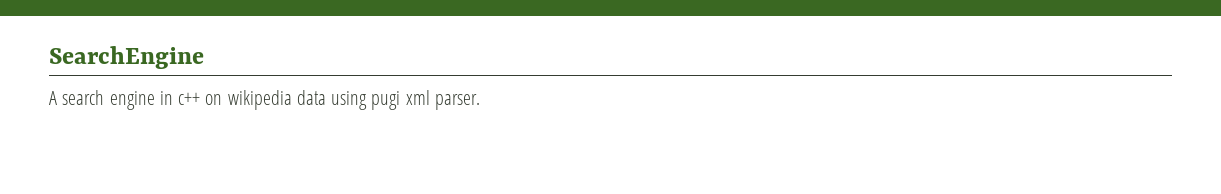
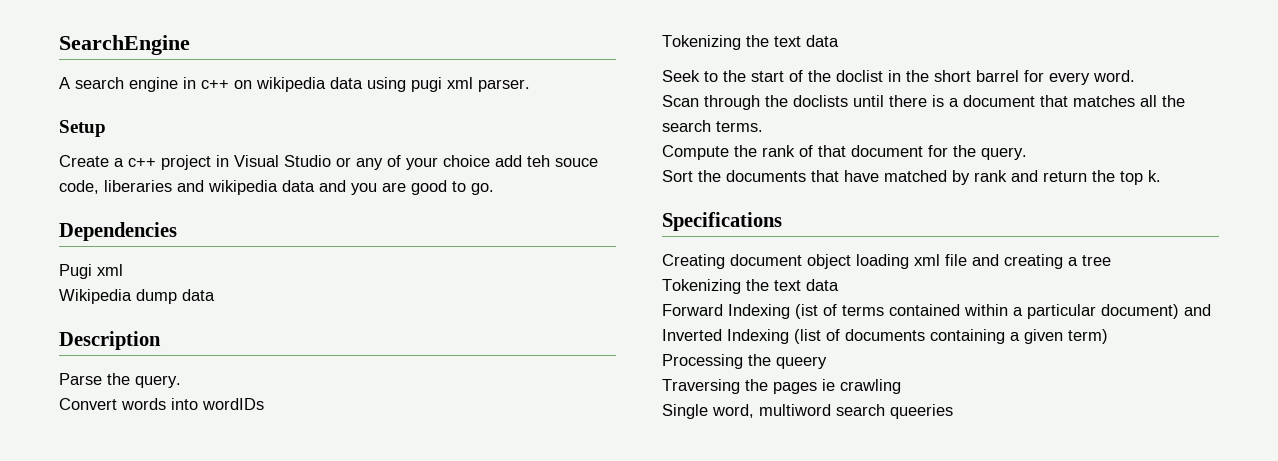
+ Setup
+ Create a c++ project in Visual Studio or any of your choice add teh souce code, liberaries and wikipedia data and you are good to go.
+ Dependencies
+ Pugi xml
+ Wikipedia dump data
+ Description
+ Parse the query.
+ Convert words into wordIDs
+ Tokenizing the text data
+ Seek to the start of the doclist in the short barrel for every word.
+ Scan through the doclists until there is a document that matches all the search terms.
+ Compute the rank of that document for the query.
+ Sort the documents that have matched by rank and return the top k.
+ Specifications
+ Creating document object loading xml file and creating a tree
+ Tokenizing the text data
+ Forward Indexing (ist of terms contained within a particular document) and Inverted Indexing (list of documents containing a given term)
+ Processing the queery
+ Traversing the pages ie crawling
+ Single word, multiword search queeries

